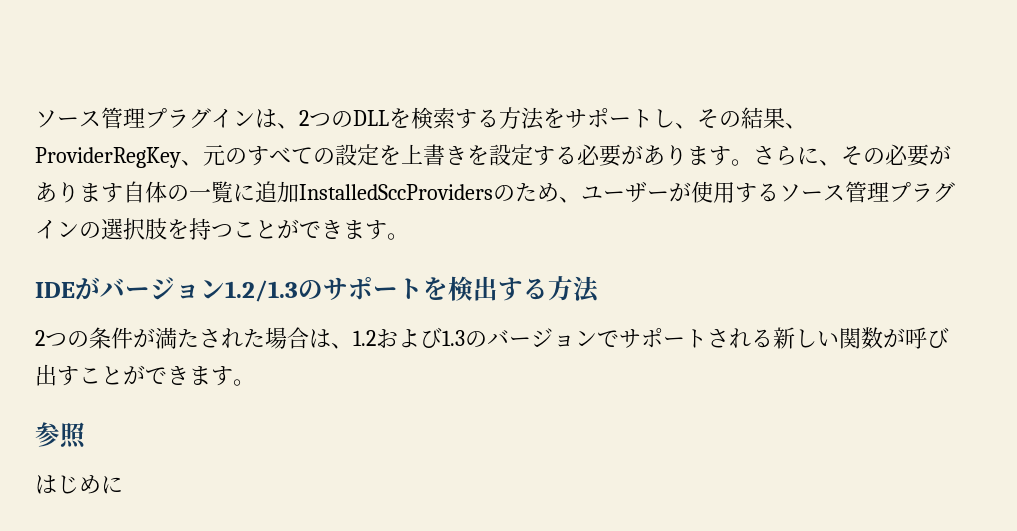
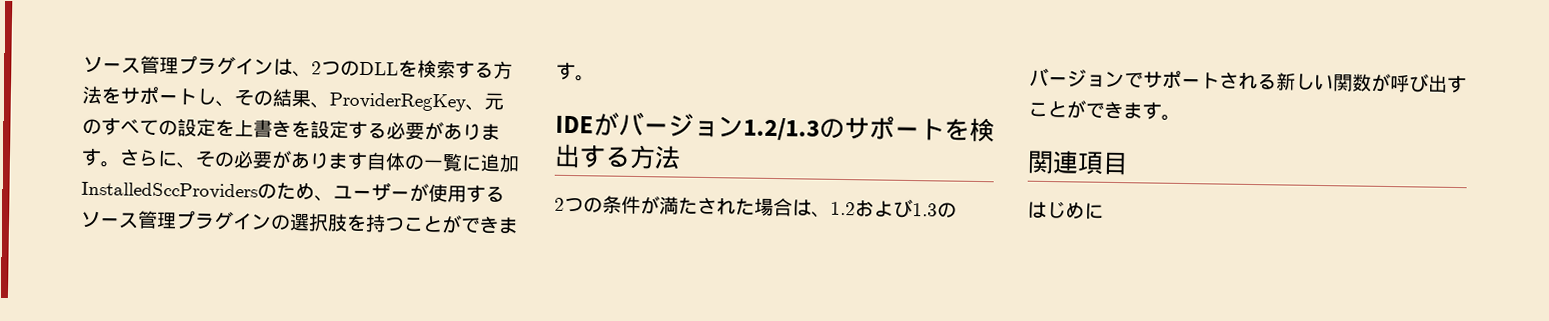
- 参照
+ 関連項目

